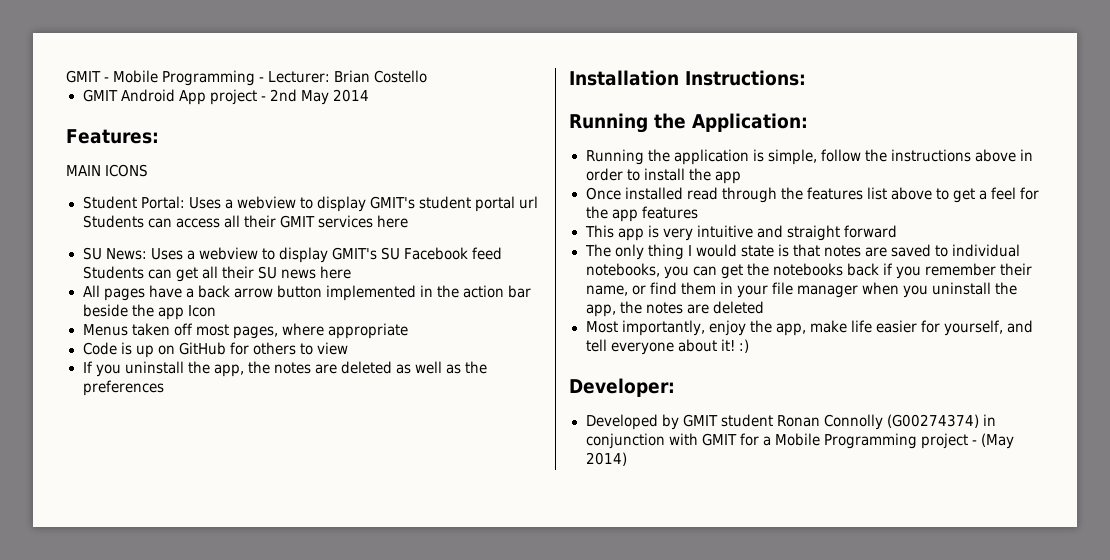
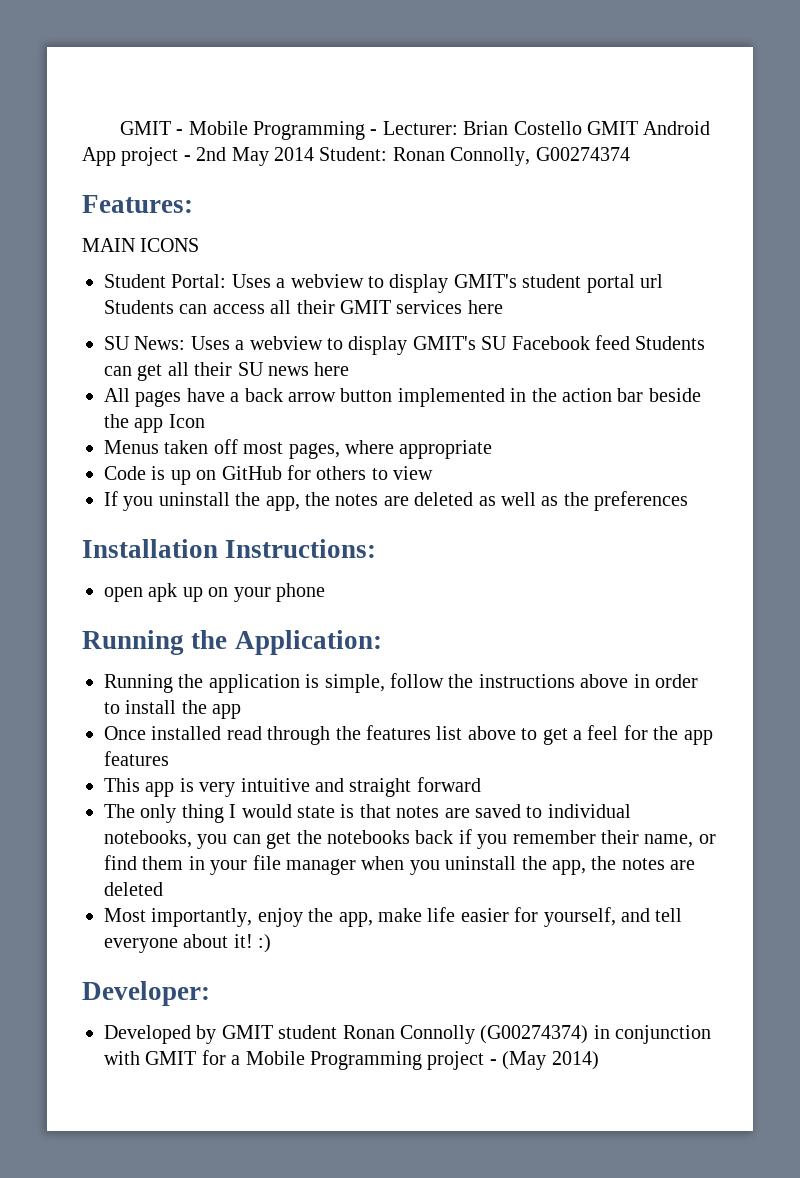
- GMIT - Mobile Programming - Lecturer: Brian Costello
- GMIT Android App project - 2nd May 2014
+ GMIT - Mobile Programming - Lecturer: Brian Costello GMIT Android App project - 2nd May 2014 Student: Ronan Connolly, G00274374
+ open apk up on your phone

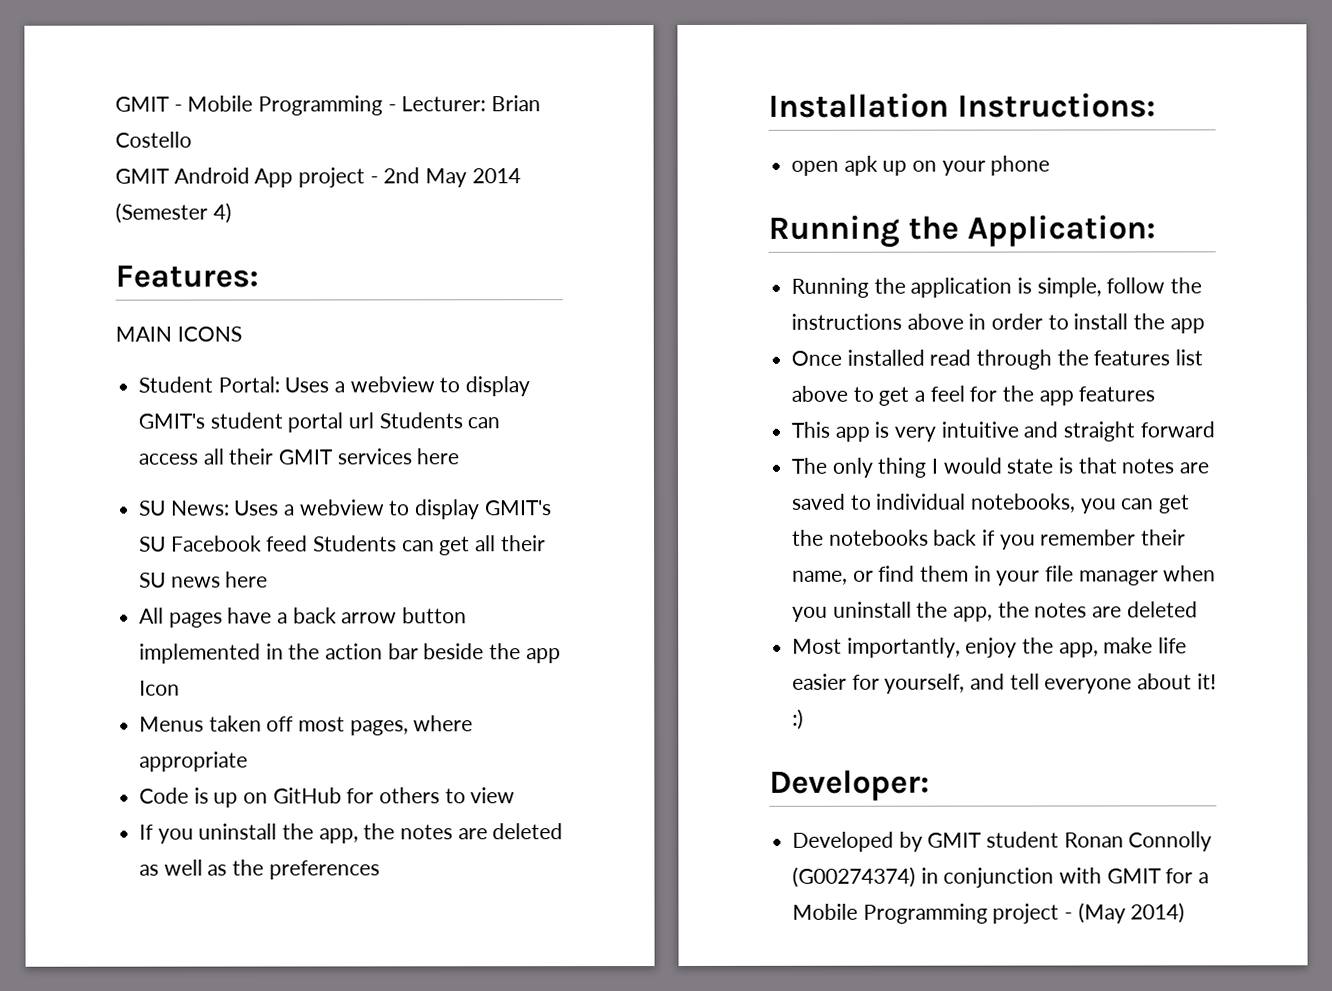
- GMIT - Mobile Programming - Lecturer: Brian Costello GMIT Android App project - 2nd May 2014 Student: Ronan Connolly, G00274374
+ GMIT - Mobile Programming - Lecturer: Brian Costello
+ GMIT Android App project - 2nd May 2014 (Semester 4)

